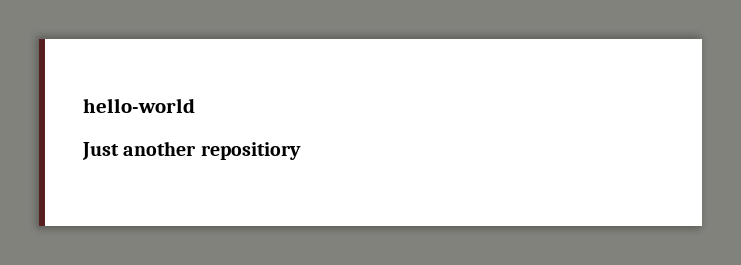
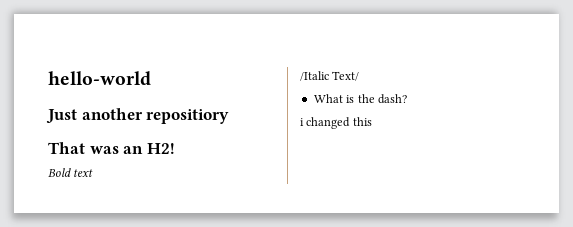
+ That was an H2!
+ Bold text
+ /Italic Text/
+ What is the dash?
+ i changed this

